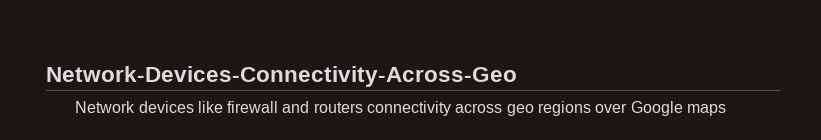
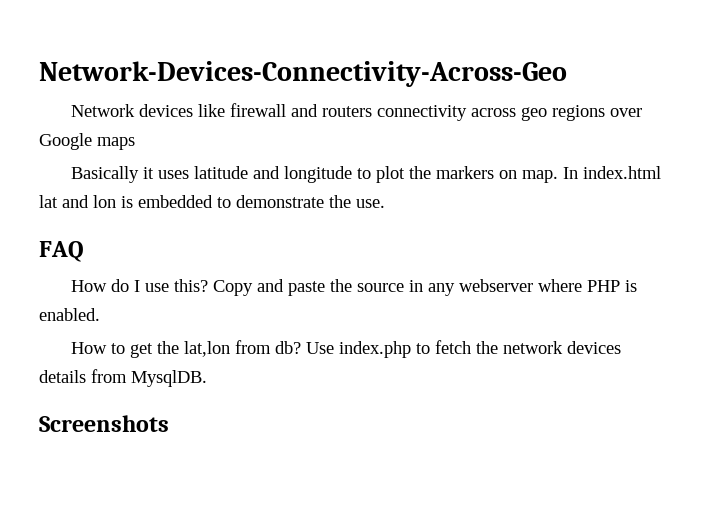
+ Basically it uses latitude and longitude to plot the markers on map. In index.html lat and lon is embedded to demonstrate the use.
+ FAQ
+ How do I use this? Copy and paste the source in any webserver where PHP is enabled.
+ How to get the lat,lon from db? Use index.php to fetch the network devices details from MysqlDB.
+ Screenshots

